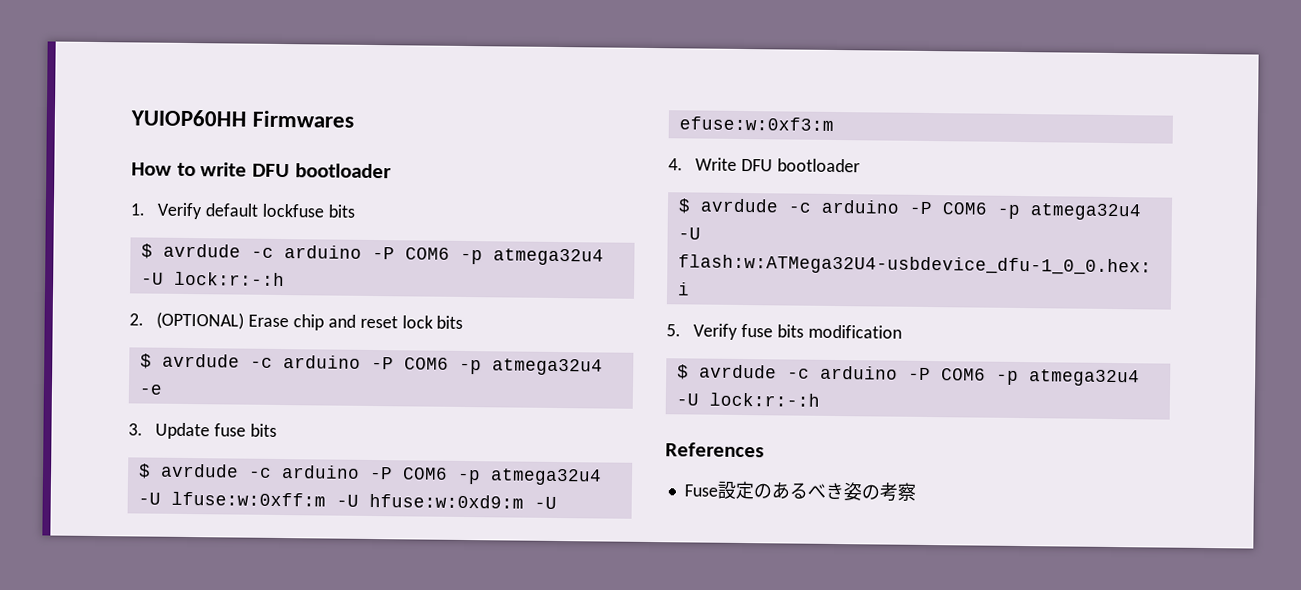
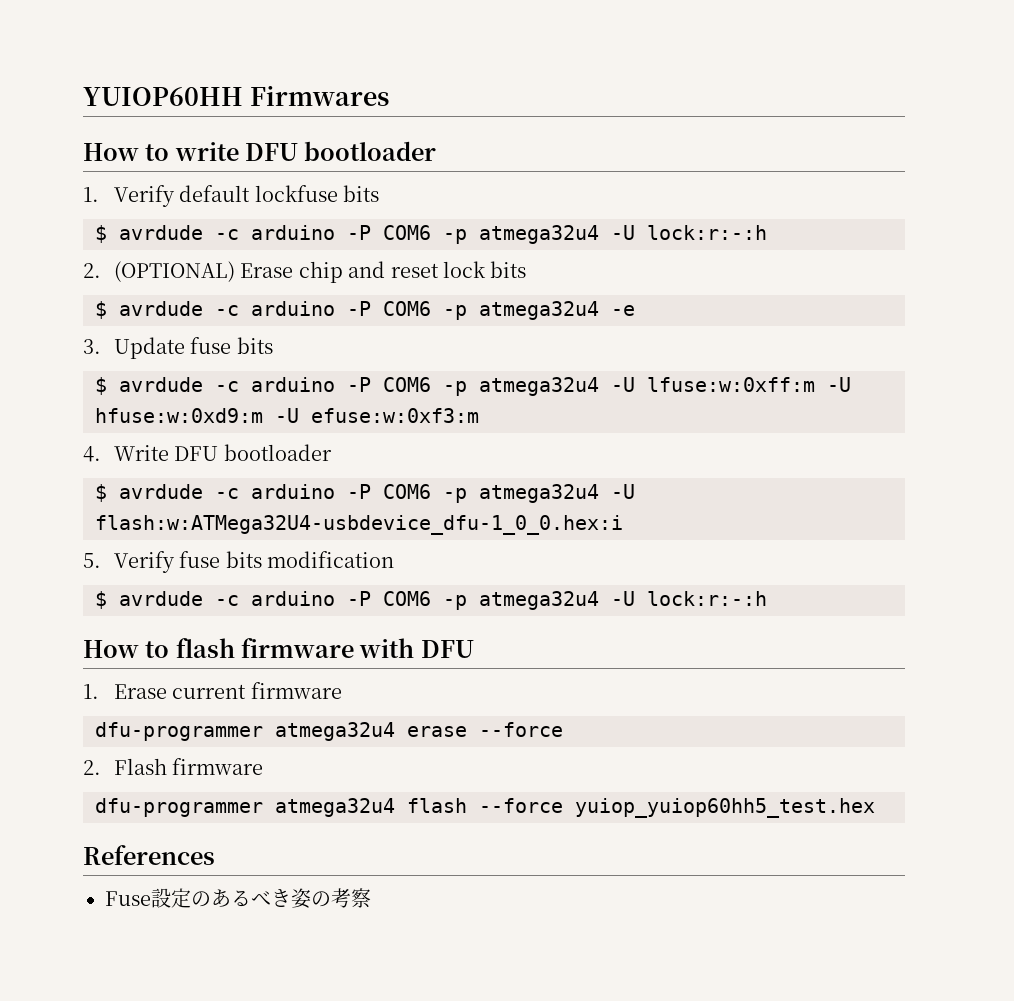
+ How to flash firmware with DFU
+ 1. Erase current firmware
+ dfu-programmer atmega32u4 erase --force
+ 2. Flash firmware
+ dfu-programmer atmega32u4 flash --force yuiop_yuiop60hh5_test.hex

